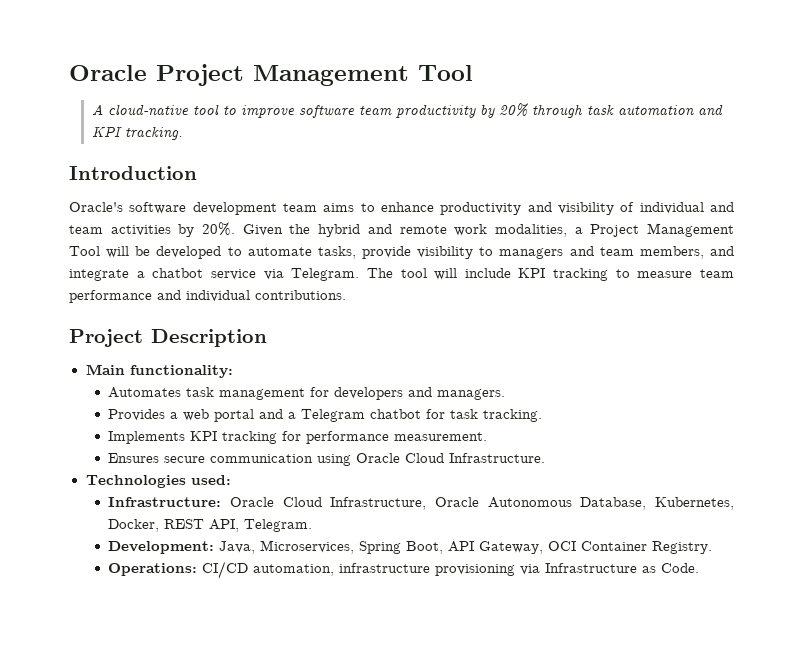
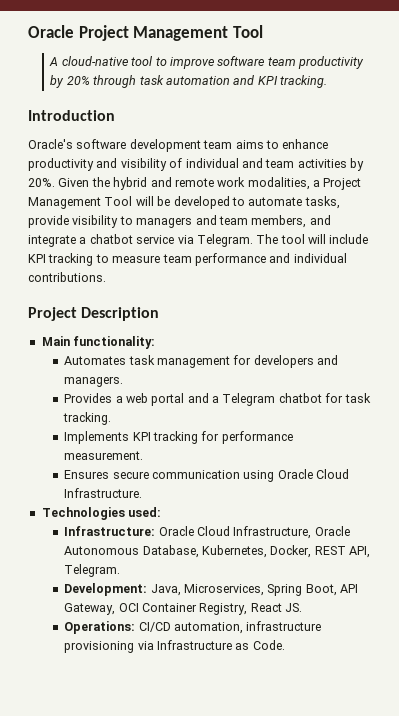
- Development: Java, Microservices, Spring Boot, API Gateway, OCI Container Registry.
+ Development: Java, Microservices, Spring Boot, API Gateway, OCI Container Registry, React JS.

